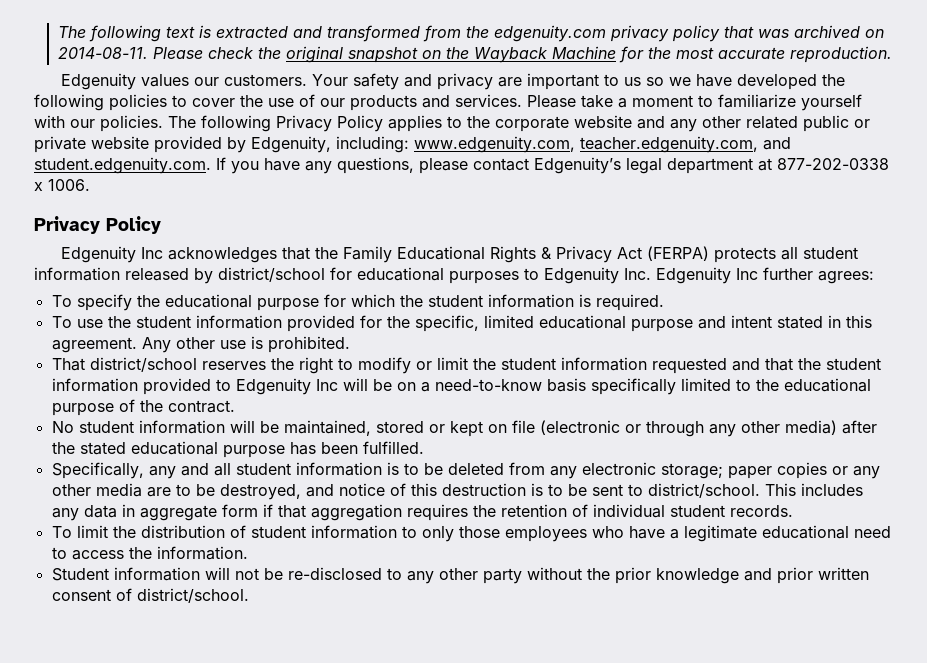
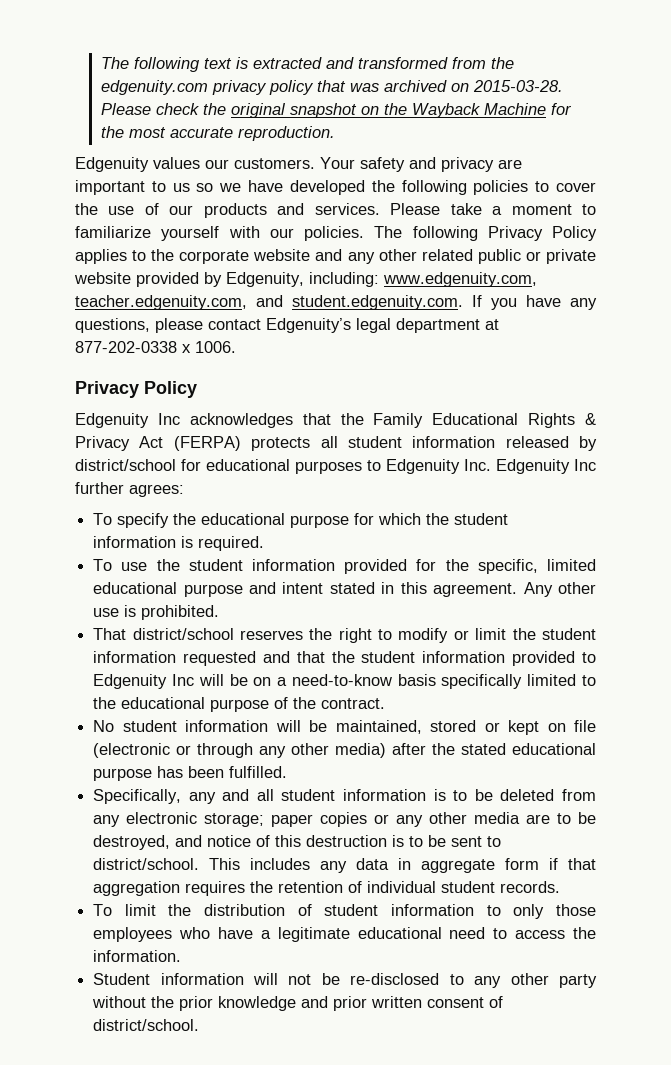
- The following text is extracted and transformed from the edgenuity.com privacy policy that was archived on 2014-08-11.
+ The following text is extracted and transformed from the edgenuity.com privacy policy that was archived on 2015-03-28.

